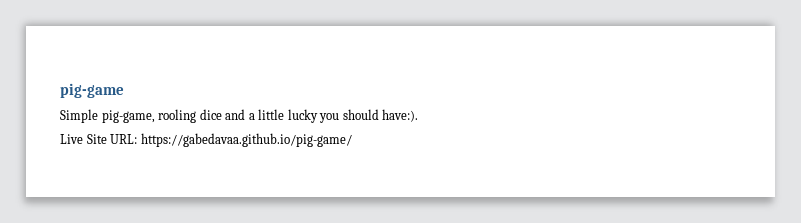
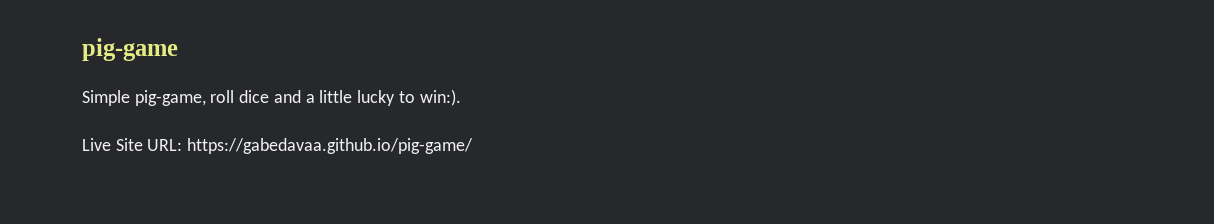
- Simple pig-game, rooling dice and a little lucky you should have:).
+ Simple pig-game, roll dice and a little lucky to win:).

